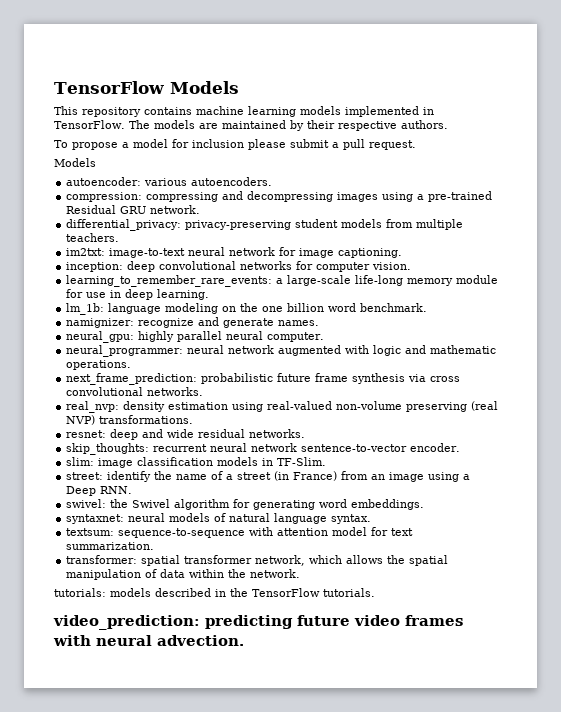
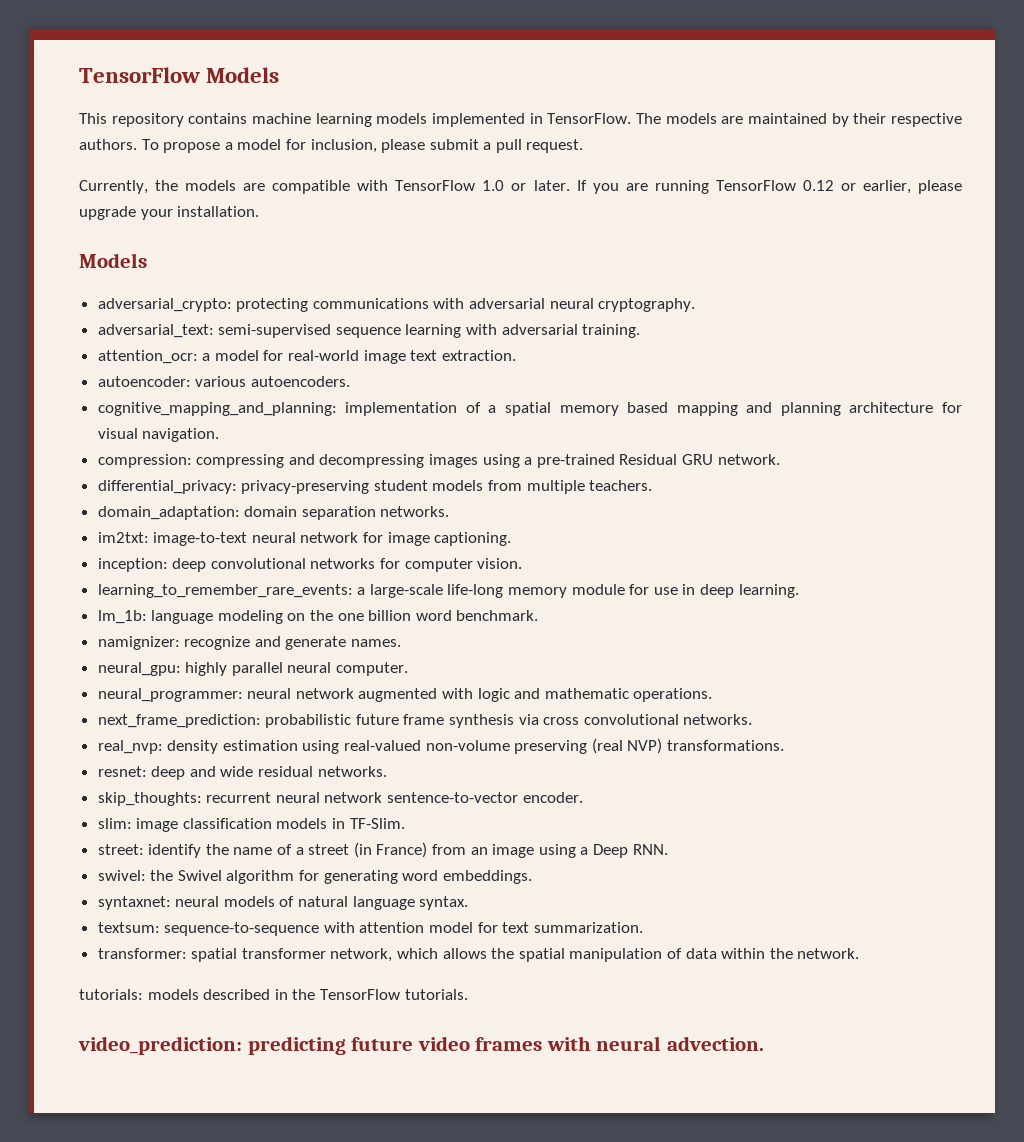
- The models are maintained by their respective authors.
- To propose a model for inclusion please submit a pull request.
+ The models are maintained by their respective authors. To propose a model for inclusion, please submit a pull request.
+ Currently, the models are compatible with TensorFlow 1.0 or later. If you are running TensorFlow 0.12 or earlier, please upgrade your installation.
  Models
+ adversarial_crypto: protecting communications with adversarial neural cryptography.
+ adversarial_text: semi-supervised sequence learning with adversarial training.
+ attention_ocr: a model for real-world image text extraction.
  autoencoder: various autoencoders.
+ cognitive_mapping_and_planning: implementation of a spatial memory based mapping and planning architecture for visual navigation.
+ domain_adaptation: domain separation networks.

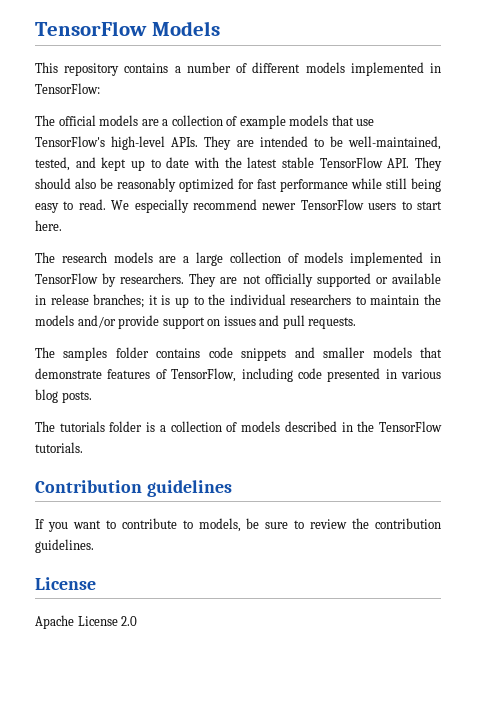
- This repository contains machine learning models implemented in TensorFlow. The models are maintained by their respective authors. To propose a model for inclusion, please submit a pull request.
- Currently, the models are compatible with TensorFlow 1.0 or later. If you are running TensorFlow 0.12 or earlier, please upgrade your installation.
- Models
- adversarial_crypto: protecting communications with adversarial neural cryptography.
- adversarial_text: semi-supervised sequence learning with adversarial training.
- attention_ocr: a model for real-world image text extraction.
- autoencoder: various autoencoders.
- cognitive_mapping_and_planning: implementation of a spatial memory based mapping and planning architecture for visual navigation.
- compression: compressing and decompressing images using a pre-trained Residual GRU network.
- differential_privacy: privacy-preserving student models from multiple teachers.
- domain_adaptation: domain separation networks.
- im2txt: image-to-text neural network for image captioning.
- inception: deep convolutional networks for computer vision.
- learning_to_remember_rare_events: a large-scale life-long memory module for use in deep learning.
- lm_1b: language modeling on the one billion word benchmark.
- namignizer: recognize and generate names.
- neural_gpu: highly parallel neural computer.
- neural_programmer: neural network augmented with logic and mathematic operations.
- next_frame_prediction: probabilistic future frame synthesis via cross convolutional networks.
- real_nvp: density estimation using real-valued non-volume preserving (real NVP) transformations.
- resnet: deep and wide residual networks.
- skip_thoughts: recurrent neural network sentence-to-vector encoder.
- slim: image classification models in TF-Slim.
- street: identify the name of a street (in France) from an image using a Deep RNN.
- swivel: the Swivel algorithm for generating word embeddings.
- syntaxnet: neural models of natural language syntax.
- textsum: sequence-to-sequence with attention model for text summarization.
- transformer: spatial transformer network, which allows the spatial manipulation of data within the network.
- tutorials: models described in the TensorFlow tutorials.
+ This repository contains a number of different models implemented in TensorFlow:
+ The official models are a collection of example models that use TensorFlow's high-level APIs. They are intended to be well-maintained, tested, and kept up to date with the latest stable TensorFlow API. They should also be reasonably optimized for fast performance while still being easy to read. We especially recommend newer TensorFlow users to start here.
+ The research models are a large collection of models implemented in TensorFlow by researchers. They are not officially supported or available in release branches; it is up to the individual researchers to maintain the models and/or provide support on issues and pull requests.
+ The samples folder contains code snippets and smaller models that demonstrate features of TensorFlow, including code presented in various blog posts.
+ The tutorials folder is a collection of models described in the TensorFlow tutorials.
- video_prediction: predicting future video frames with neural advection.
+ Contribution guidelines
+ If you want to contribute to models, be sure to review the contribution guidelines.
+ License
+ Apache License 2.0

